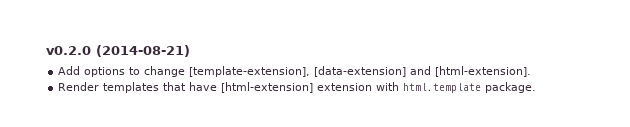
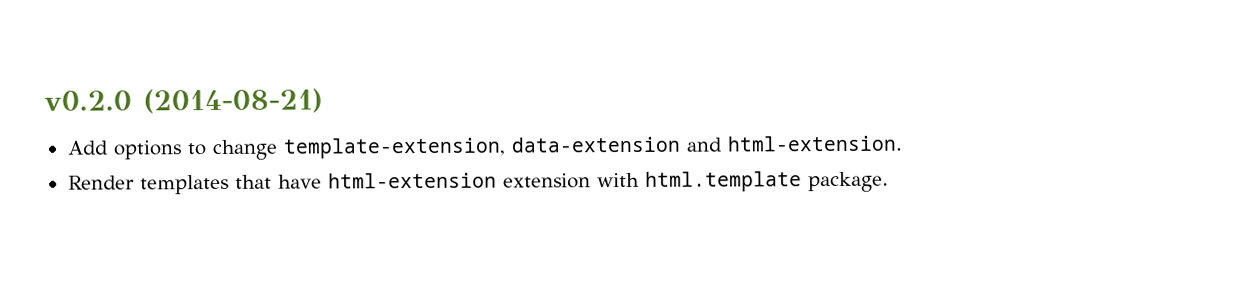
- Add options to change [template-extension], [data-extension] and [html-extension].
+ Add options to change template-extension, data-extension and html-extension.
- Render templates that have [html-extension] extension with html.template package.
+ Render templates that have html-extension extension with html.template package.

